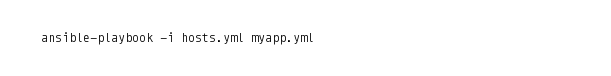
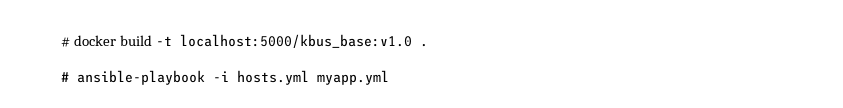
- ansible-playbook -i hosts.yml myapp.yml
+ # docker build -t localhost:5000/kbus_base:v1.0 .
+ # ansible-playbook -i hosts.yml myapp.yml

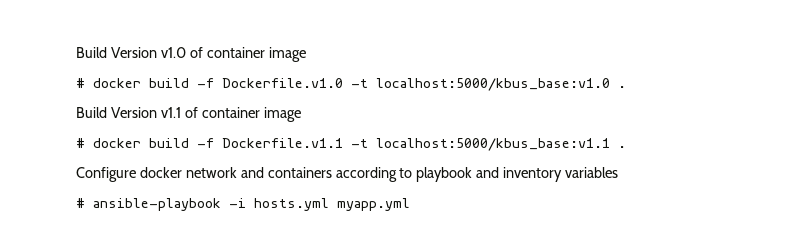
- # docker build -t localhost:5000/kbus_base:v1.0 .
+ Build Version v1.0 of container image
+ # docker build -f Dockerfile.v1.0 -t localhost:5000/kbus_base:v1.0 .
+ Build Version v1.1 of container image
+ # docker build -f Dockerfile.v1.1 -t localhost:5000/kbus_base:v1.1 .
+ Configure docker network and containers according to playbook and inventory variables

